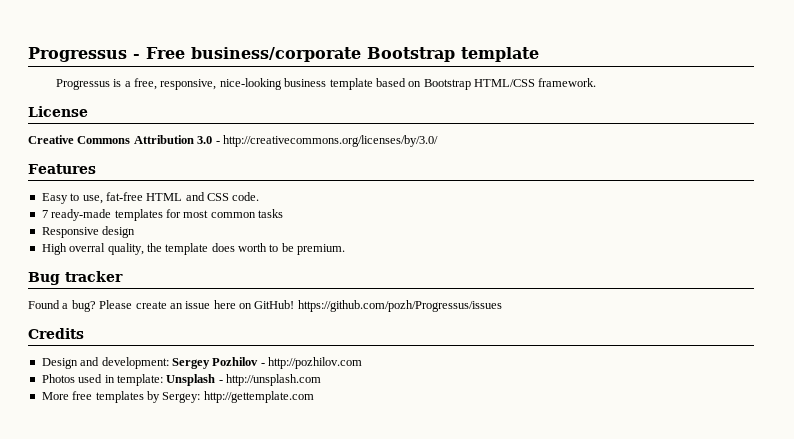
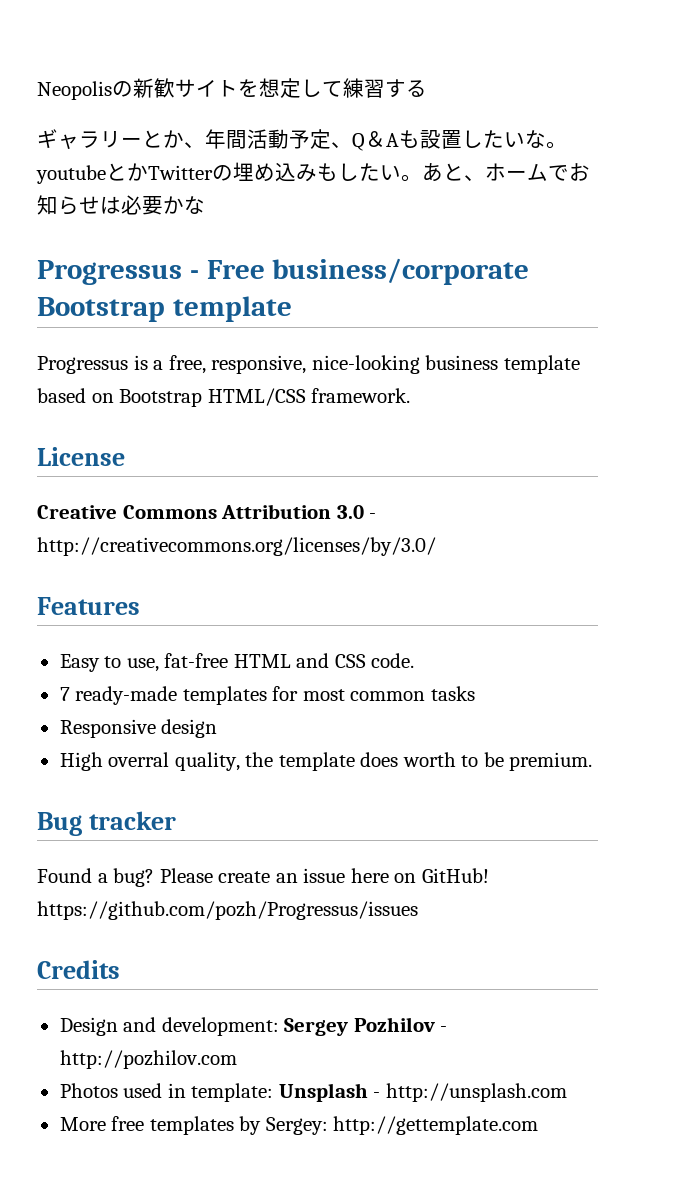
+ Neopolisの新歓サイトを想定して練習する
+ ギャラリーとか、年間活動予定、Q＆Aも設置したいな。youtubeとかTwitterの埋め込みもしたい。あと、ホームでお知らせは必要かな

